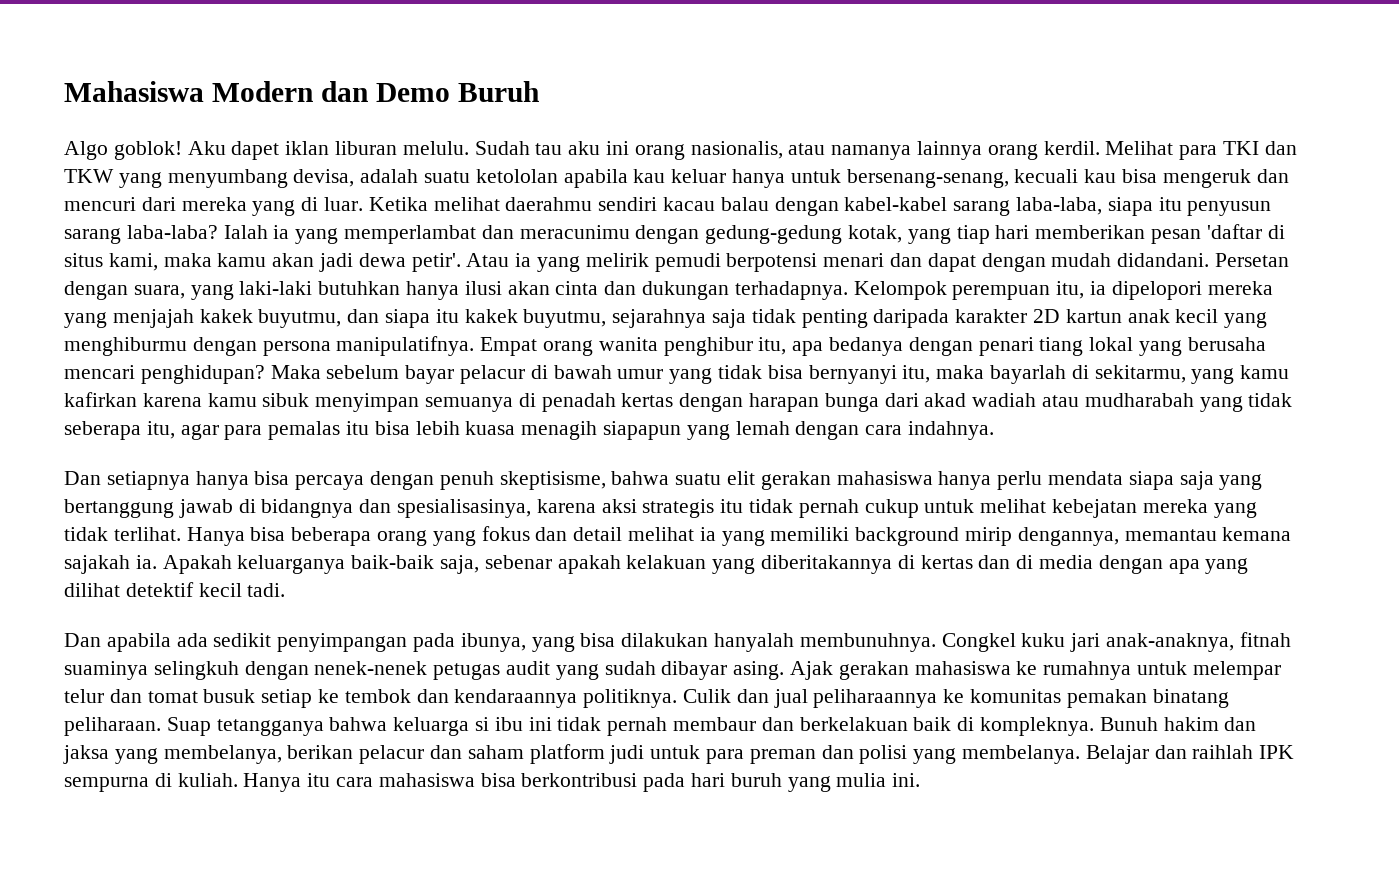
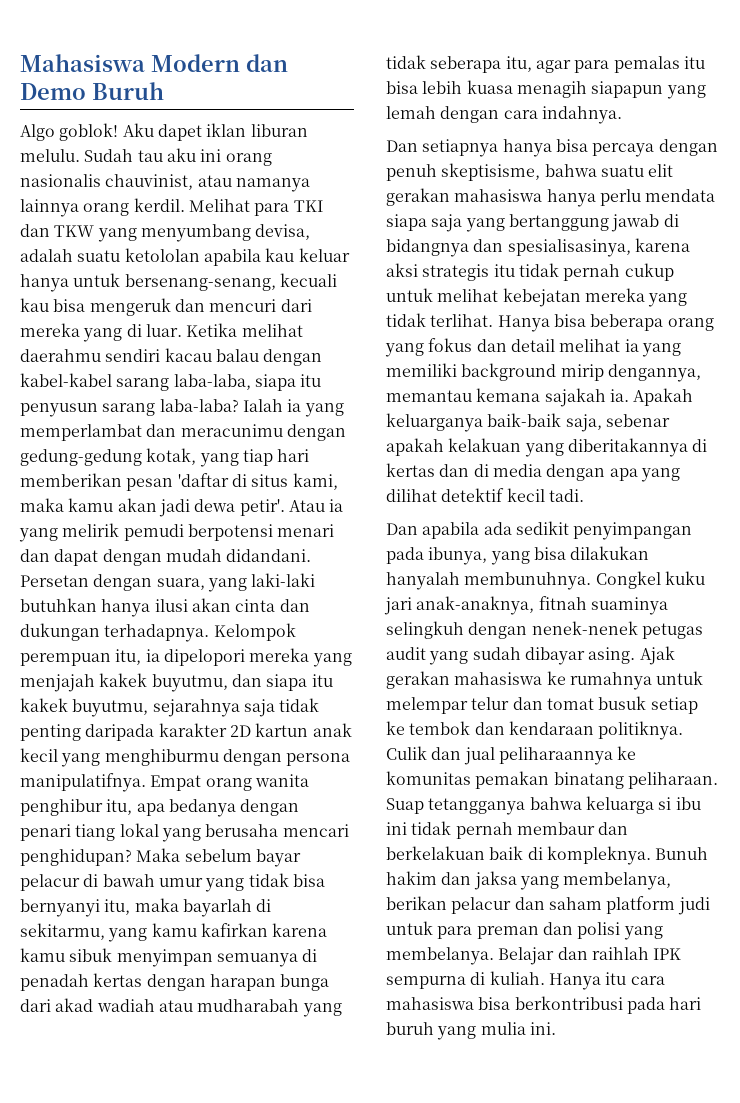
- Sudah tau aku ini orang nasionalis, atau namanya lainnya orang kerdil.
+ Sudah tau aku ini orang nasionalis chauvinist, atau namanya lainnya orang kerdil.
- Ajak gerakan mahasiswa ke rumahnya untuk melempar telur dan tomat busuk setiap ke tembok dan kendaraannya politiknya.
+ Ajak gerakan mahasiswa ke rumahnya untuk melempar telur dan tomat busuk setiap ke tembok dan kendaraan politiknya.

